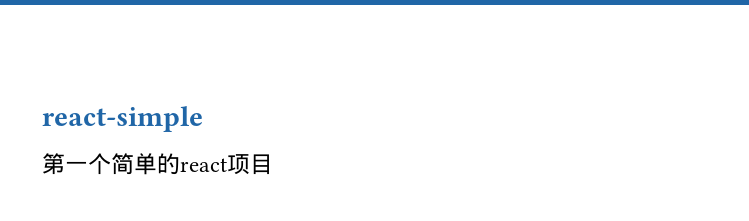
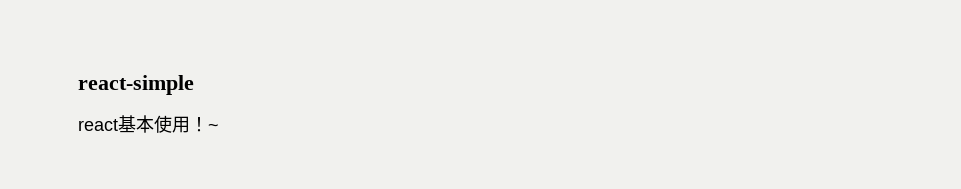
- 第一个简单的react项目
+ react基本使用！~

